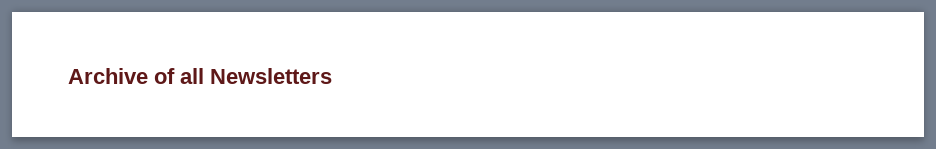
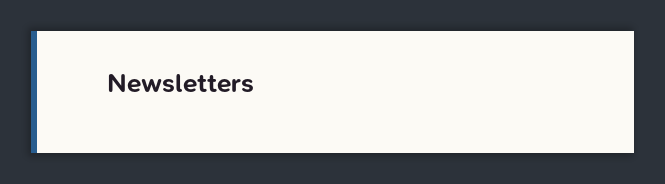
- Archive of all Newsletters
+ Newsletters

